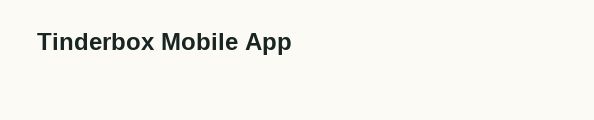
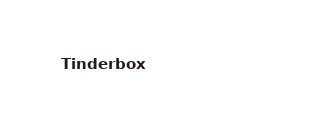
- Tinderbox Mobile App
+ Tinderbox

